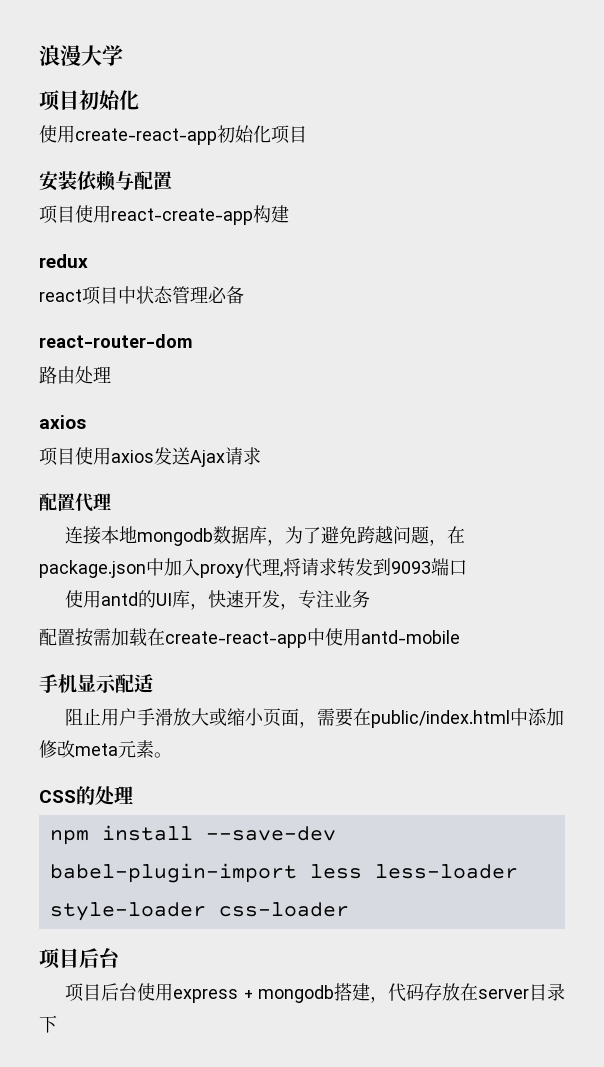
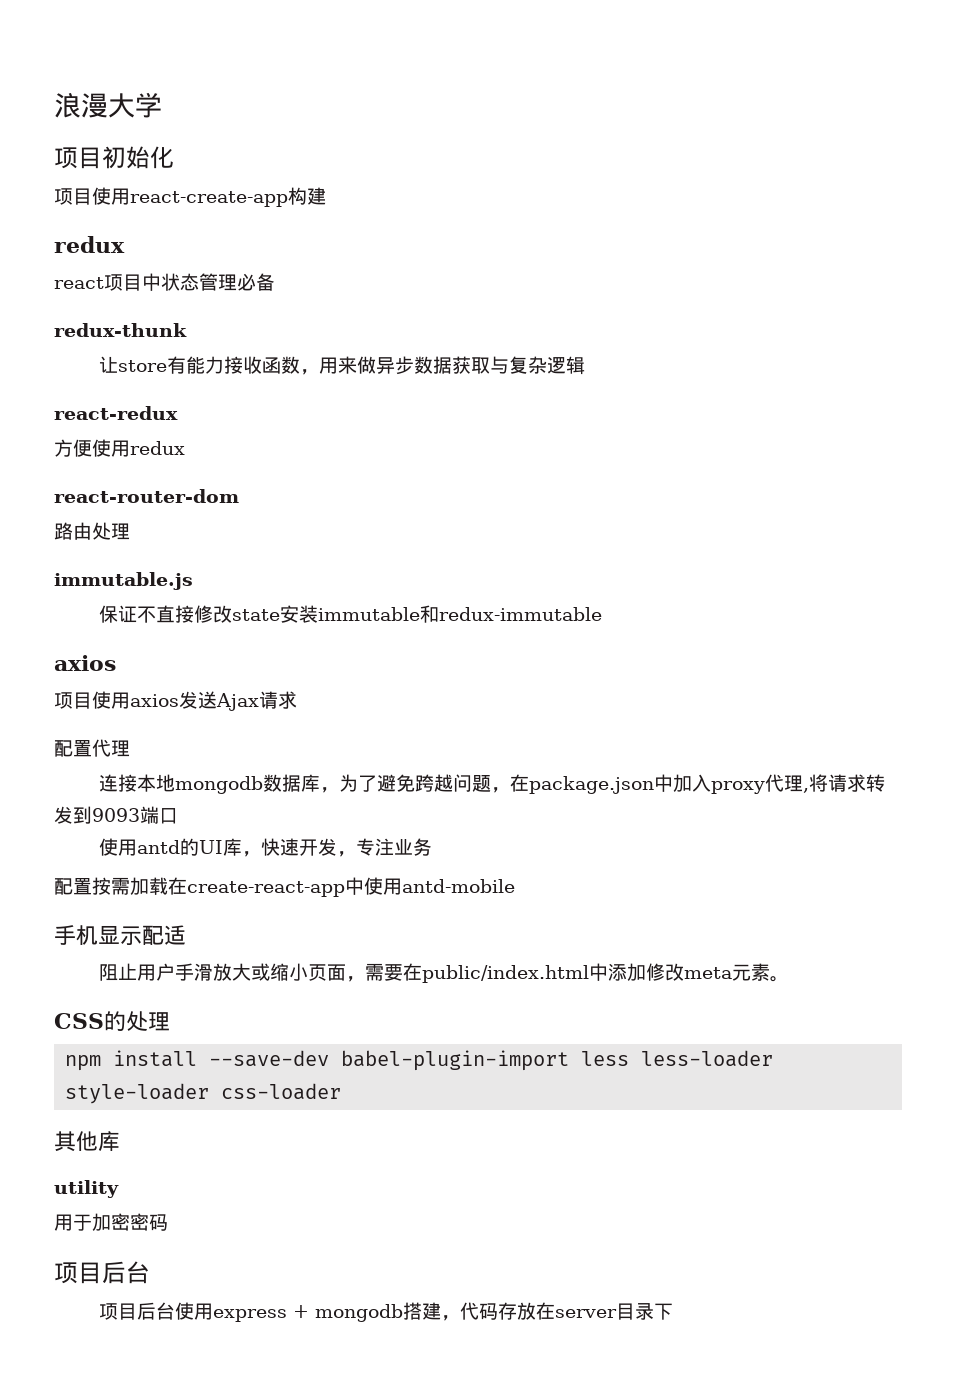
- 使用create-react-app初始化项目
- 安装依赖与配置
+ redux-thunk
+ 让store有能力接收函数，用来做异步数据获取与复杂逻辑
+ react-redux
+ 方便使用redux
  react-router-dom
  路由处理
+ immutable.js
+ 保证不直接修改state安装immutable和redux-immutable
+ 其他库
+ utility
+ 用于加密密码

